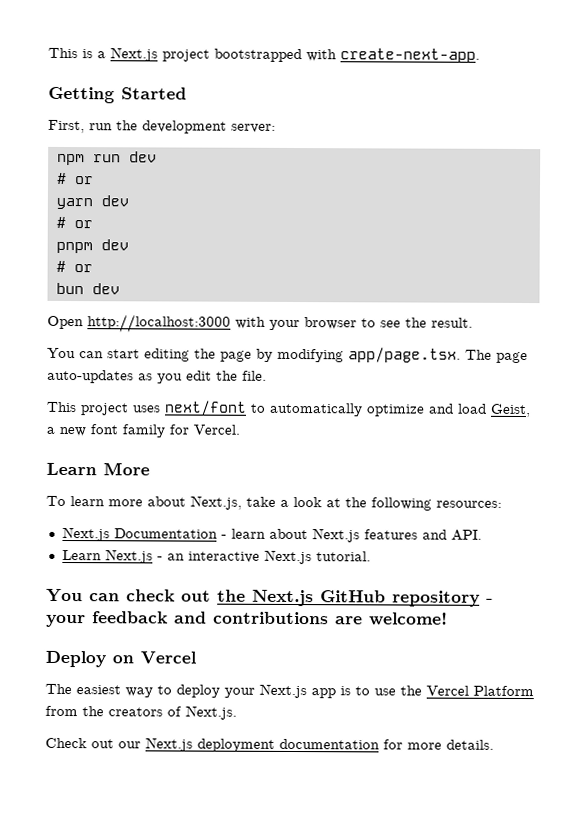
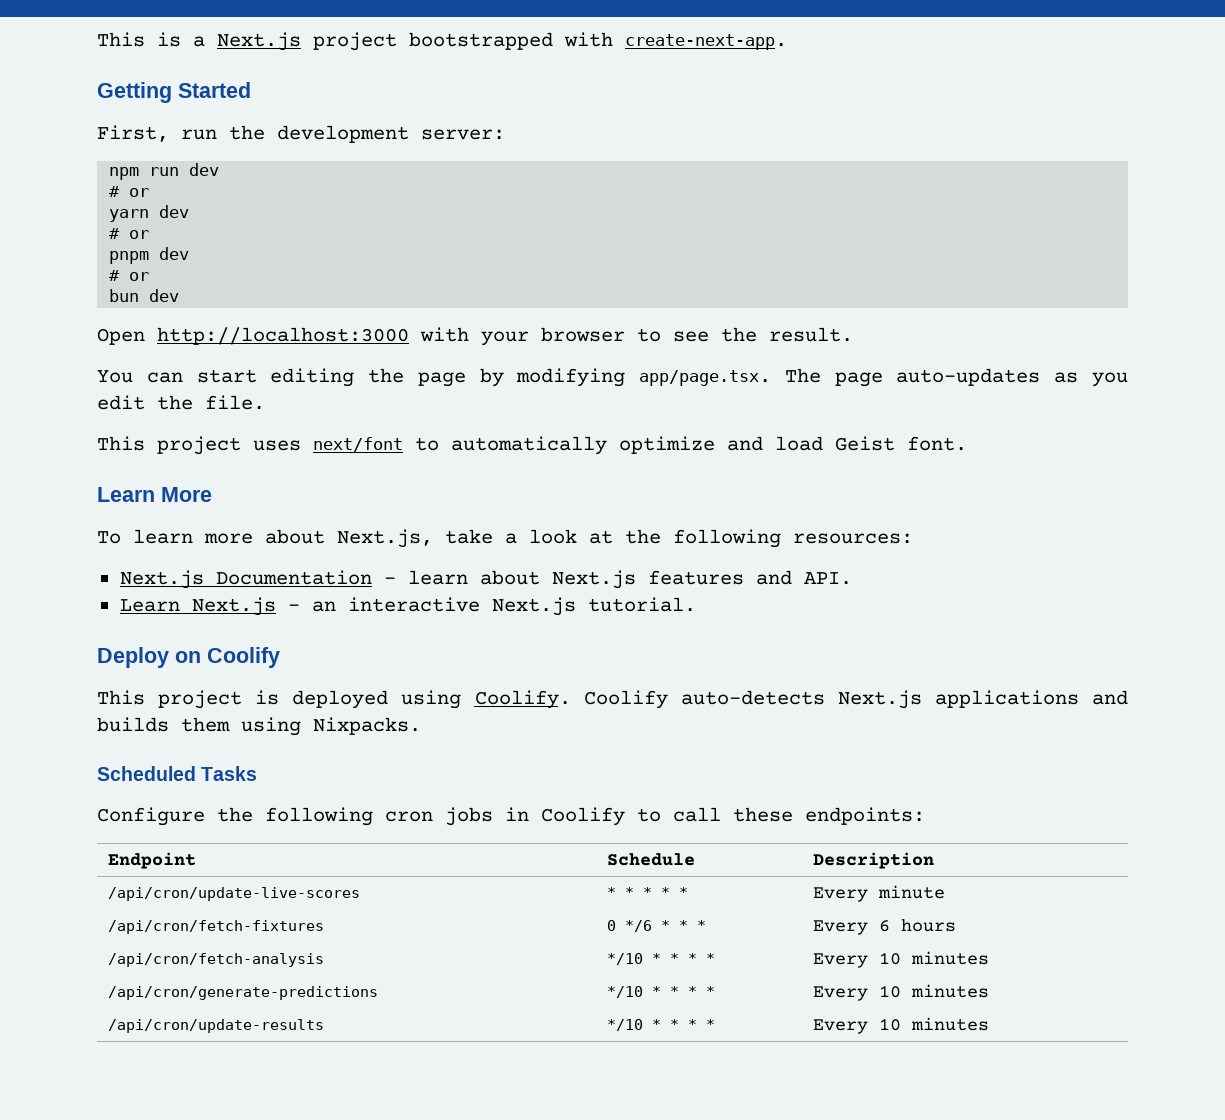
- This project uses next/font to automatically optimize and load Geist, a new font family for Vercel.
+ This project uses next/font to automatically optimize and load Geist font.
- You can check out the Next.js GitHub repository - your feedback and contributions are welcome!
- Deploy on Vercel
- The easiest way to deploy your Next.js app is to use the Vercel Platform from the creators of Next.js.
- Check out our Next.js deployment documentation for more details.
+ Deploy on Coolify
+ This project is deployed using Coolify. Coolify auto-detects Next.js applications and builds them using Nixpacks.
+ Scheduled Tasks
+ Configure the following cron jobs in Coolify to call these endpoints:
+ Endpoint | Schedule | Description
+ /api/cron/update-live-scores | * * * * * | Every minute
+ /api/cron/fetch-fixtures | 0 */6 * * * | Every 6 hours
+ /api/cron/fetch-analysis | */10 * * * * | Every 10 minutes
+ /api/cron/generate-predictions | */10 * * * * | Every 10 minutes
+ /api/cron/update-results | */10 * * * * | Every 10 minutes

